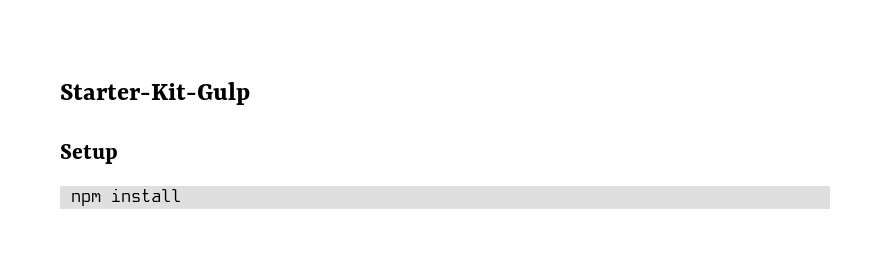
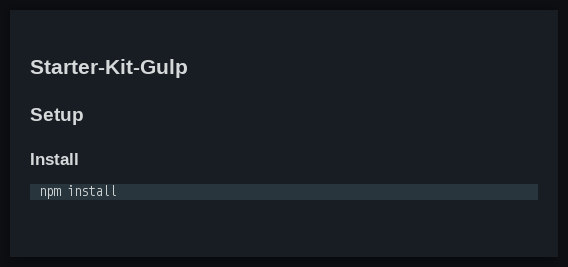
+ Install

